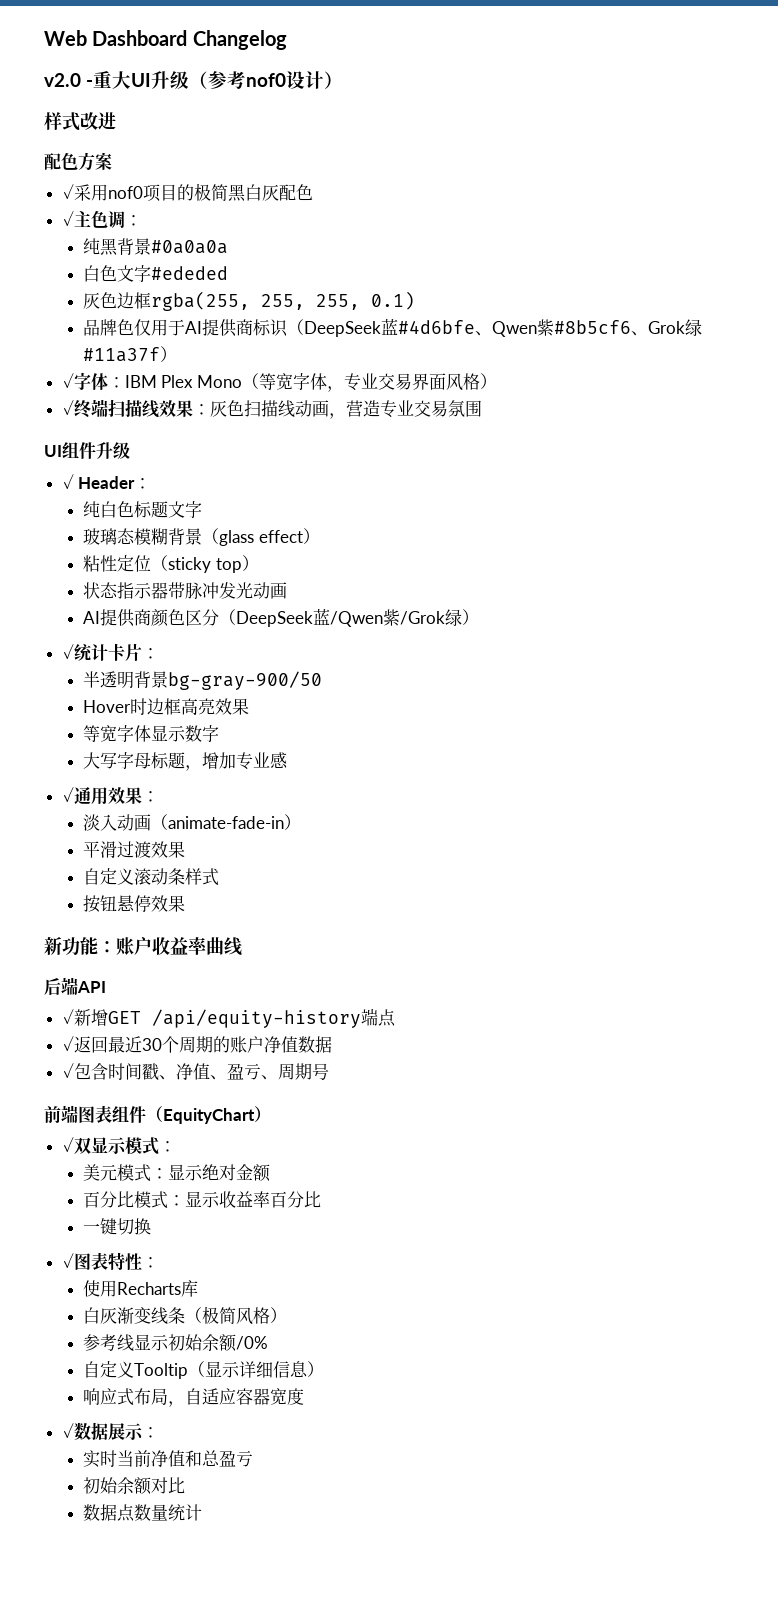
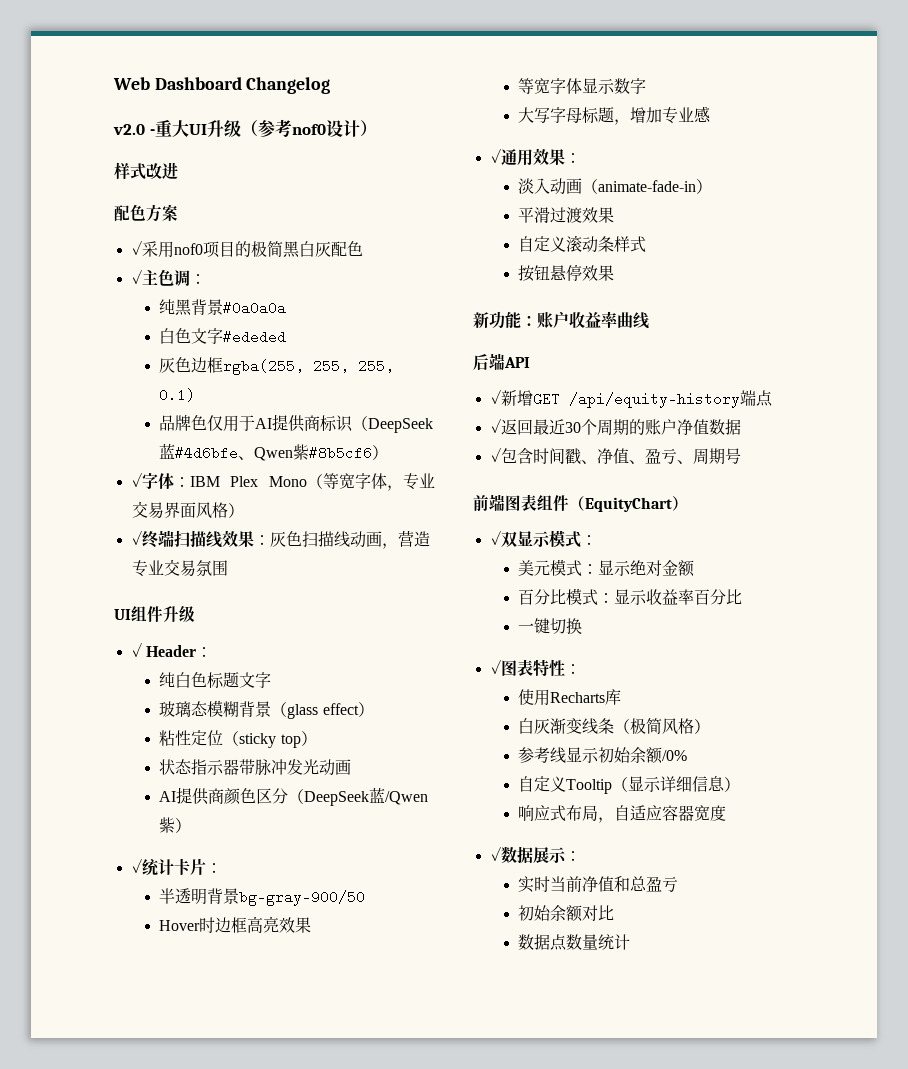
- 品牌色仅用于AI提供商标识（DeepSeek蓝#4d6bfe、Qwen紫#8b5cf6、Grok绿#11a37f）
+ 品牌色仅用于AI提供商标识（DeepSeek蓝#4d6bfe、Qwen紫#8b5cf6）
- AI提供商颜色区分（DeepSeek蓝/Qwen紫/Grok绿）
+ AI提供商颜色区分（DeepSeek蓝/Qwen紫）

